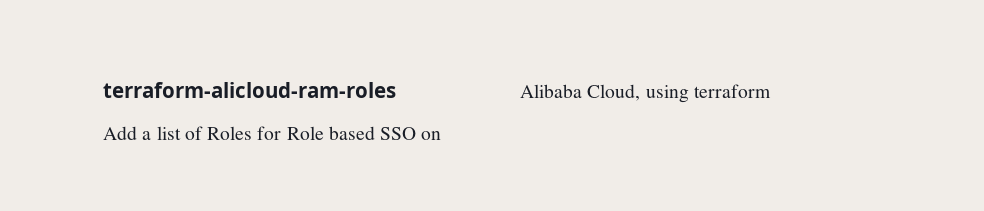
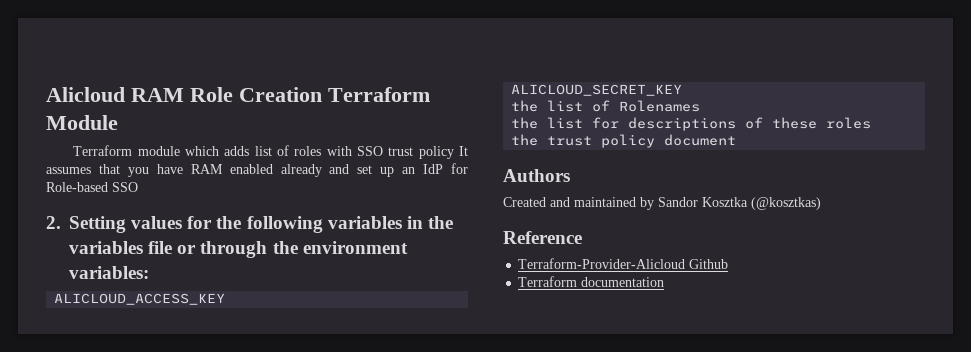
- terraform-alicloud-ram-roles
- Add a list of Roles for Role based SSO on Alibaba Cloud, using terraform
+ Alicloud RAM Role Creation Terraform Module
+ Terraform module which adds list of roles with SSO trust policy It assumes that you have RAM enabled already and set up an IdP for Role-based SSO
+ 2. Setting values for the following variables in the variables file or through the environment variables:
+ ALICLOUD_ACCESS_KEY
+ ALICLOUD_SECRET_KEY
+ the list of Rolenames
+ the list for descriptions of these roles
+ the trust policy document
+ Authors
+ Created and maintained by Sandor Kosztka (@kosztkas)
+ Reference
+ Terraform-Provider-Alicloud Github
+ Terraform documentation

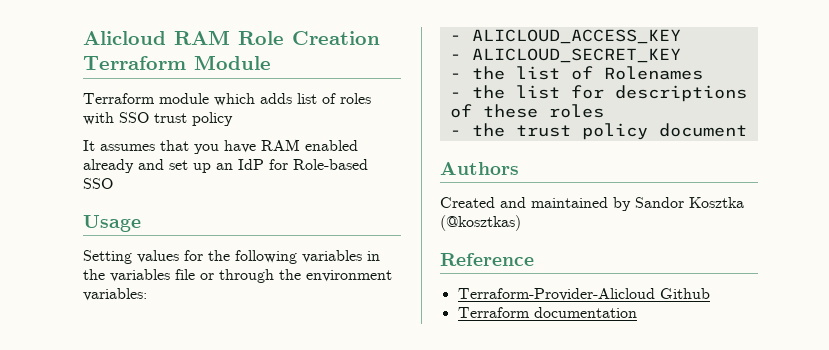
- Terraform module which adds list of roles with SSO trust policy It assumes that you have RAM enabled already and set up an IdP for Role-based SSO
+ Terraform module which adds list of roles with SSO trust policy
+ It assumes that you have RAM enabled already and set up an IdP for Role-based SSO
- 2. Setting values for the following variables in the variables file or through the environment variables:
+ Usage
+ Setting values for the following variables in the variables file or through the environment variables:
- ALICLOUD_ACCESS_KEY
+ - ALICLOUD_ACCESS_KEY
- ALICLOUD_SECRET_KEY
+ - ALICLOUD_SECRET_KEY
- the list of Rolenames
+ - the list of Rolenames
- the list for descriptions of these roles
+ - the list for descriptions of these roles
- the trust policy document
+ - the trust policy document

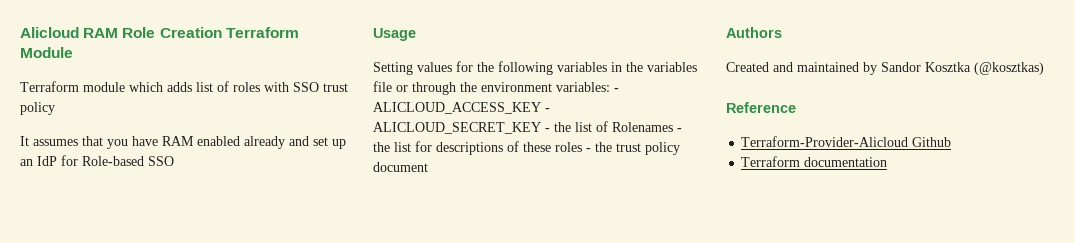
- Setting values for the following variables in the variables file or through the environment variables:
- - ALICLOUD_ACCESS_KEY
- - ALICLOUD_SECRET_KEY
- - the list of Rolenames
- - the list for descriptions of these roles
- - the trust policy document
+ Setting values for the following variables in the variables file or through the environment variables: - ALICLOUD_ACCESS_KEY - ALICLOUD_SECRET_KEY - the list of Rolenames - the list for descriptions of these roles - the trust policy document

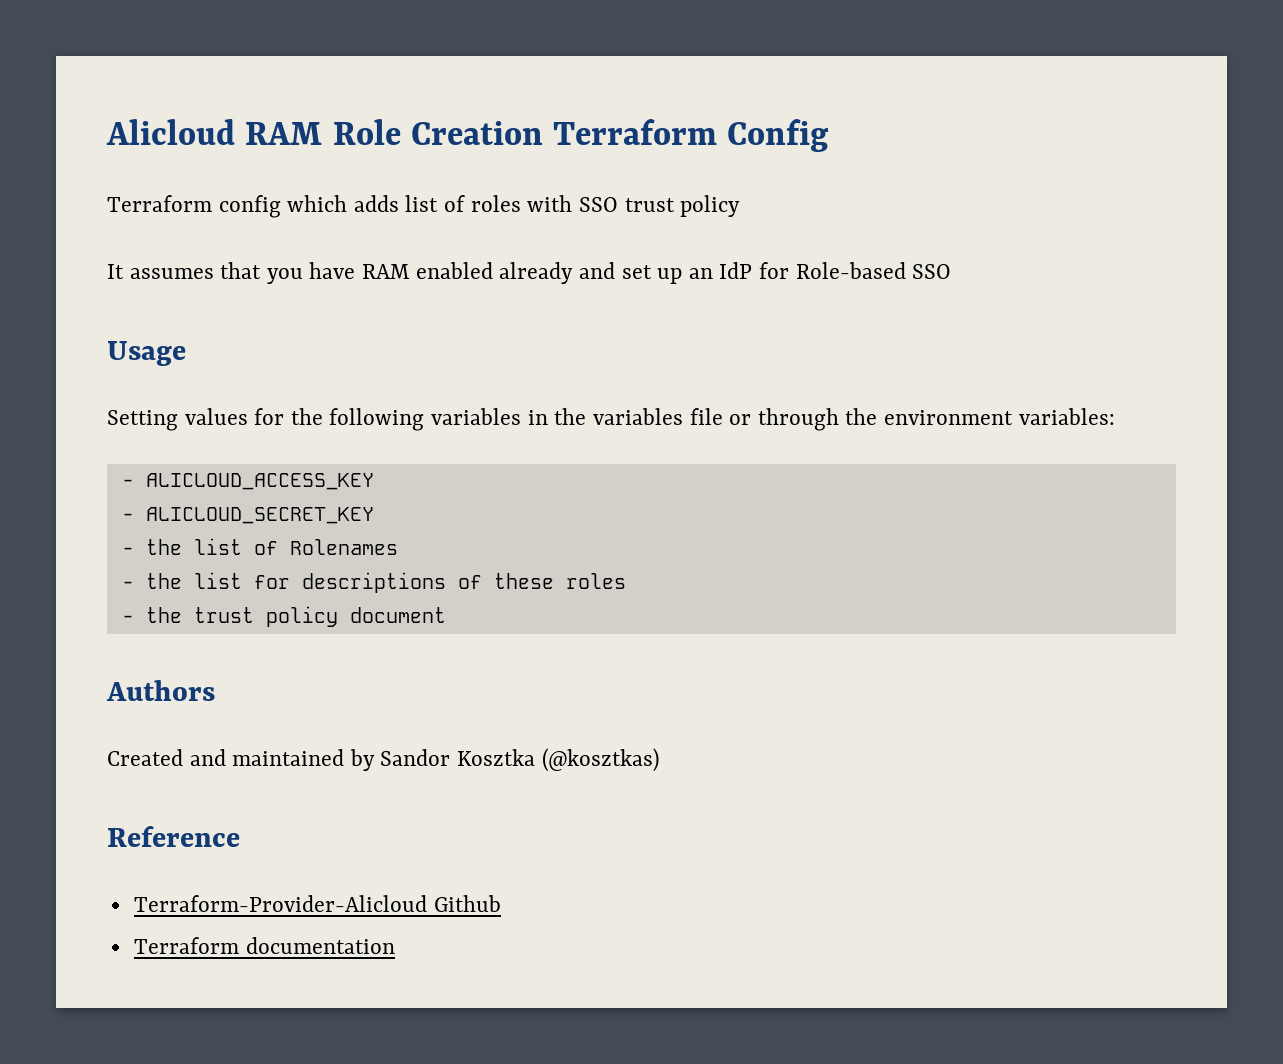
- Alicloud RAM Role Creation Terraform Module
- Terraform module which adds list of roles with SSO trust policy
+ Alicloud RAM Role Creation Terraform Config
+ Terraform config which adds list of roles with SSO trust policy
- Setting values for the following variables in the variables file or through the environment variables: - ALICLOUD_ACCESS_KEY - ALICLOUD_SECRET_KEY - the list of Rolenames - the list for descriptions of these roles - the trust policy document
+ Setting values for the following variables in the variables file or through the environment variables:
+ - ALICLOUD_ACCESS_KEY
+ - ALICLOUD_SECRET_KEY
+ - the list of Rolenames
+ - the list for descriptions of these roles
+ - the trust policy document

